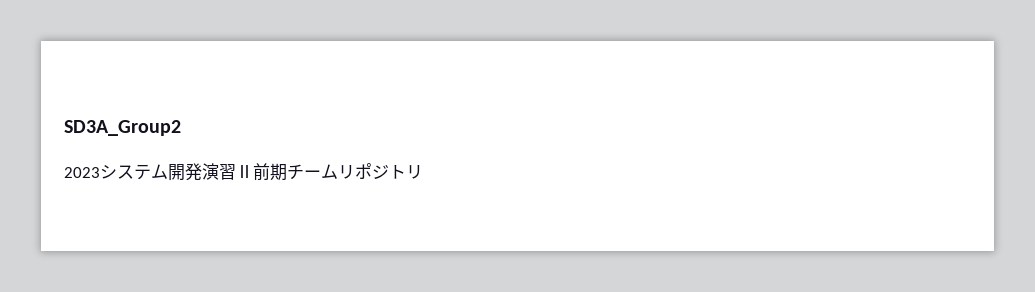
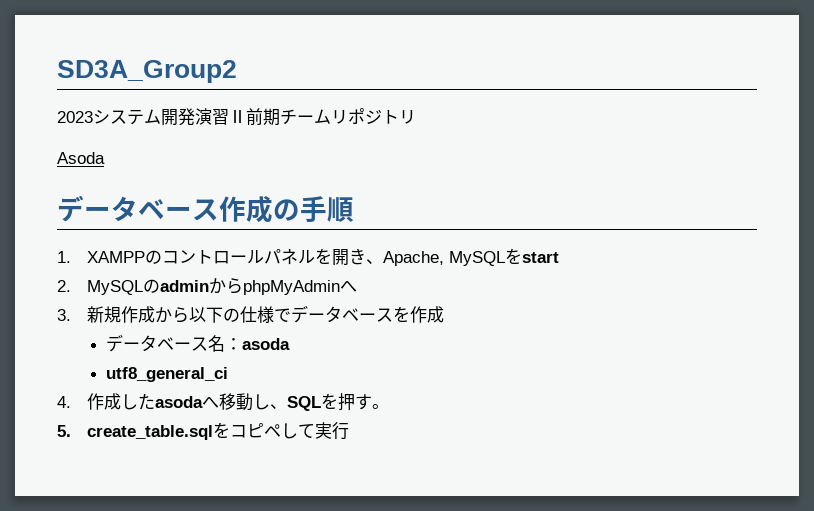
+ Asoda
+ データベース作成の手順
+ 1. XAMPPのコントロールパネルを開き、Apache, MySQLをstart
+ 2. MySQLのadminからphpMyAdminへ
+ 3.新規作成から以下の仕様でデータベースを作成
+ データベース名：asoda
+ utf8_general_ci
+ 4.作成したasodaへ移動し、SQLを押す。
+ 5. create_table.sqlをコピペして実行

